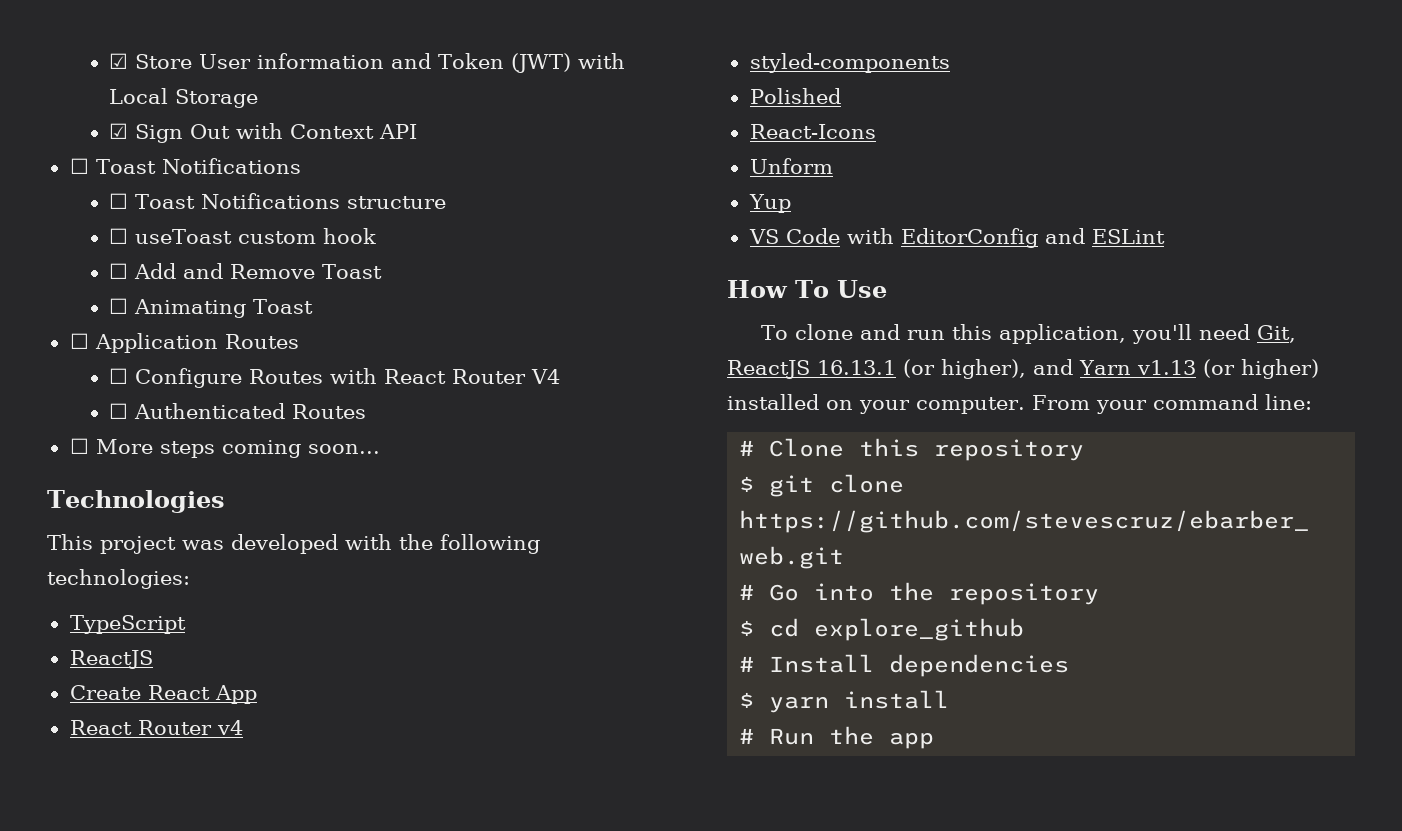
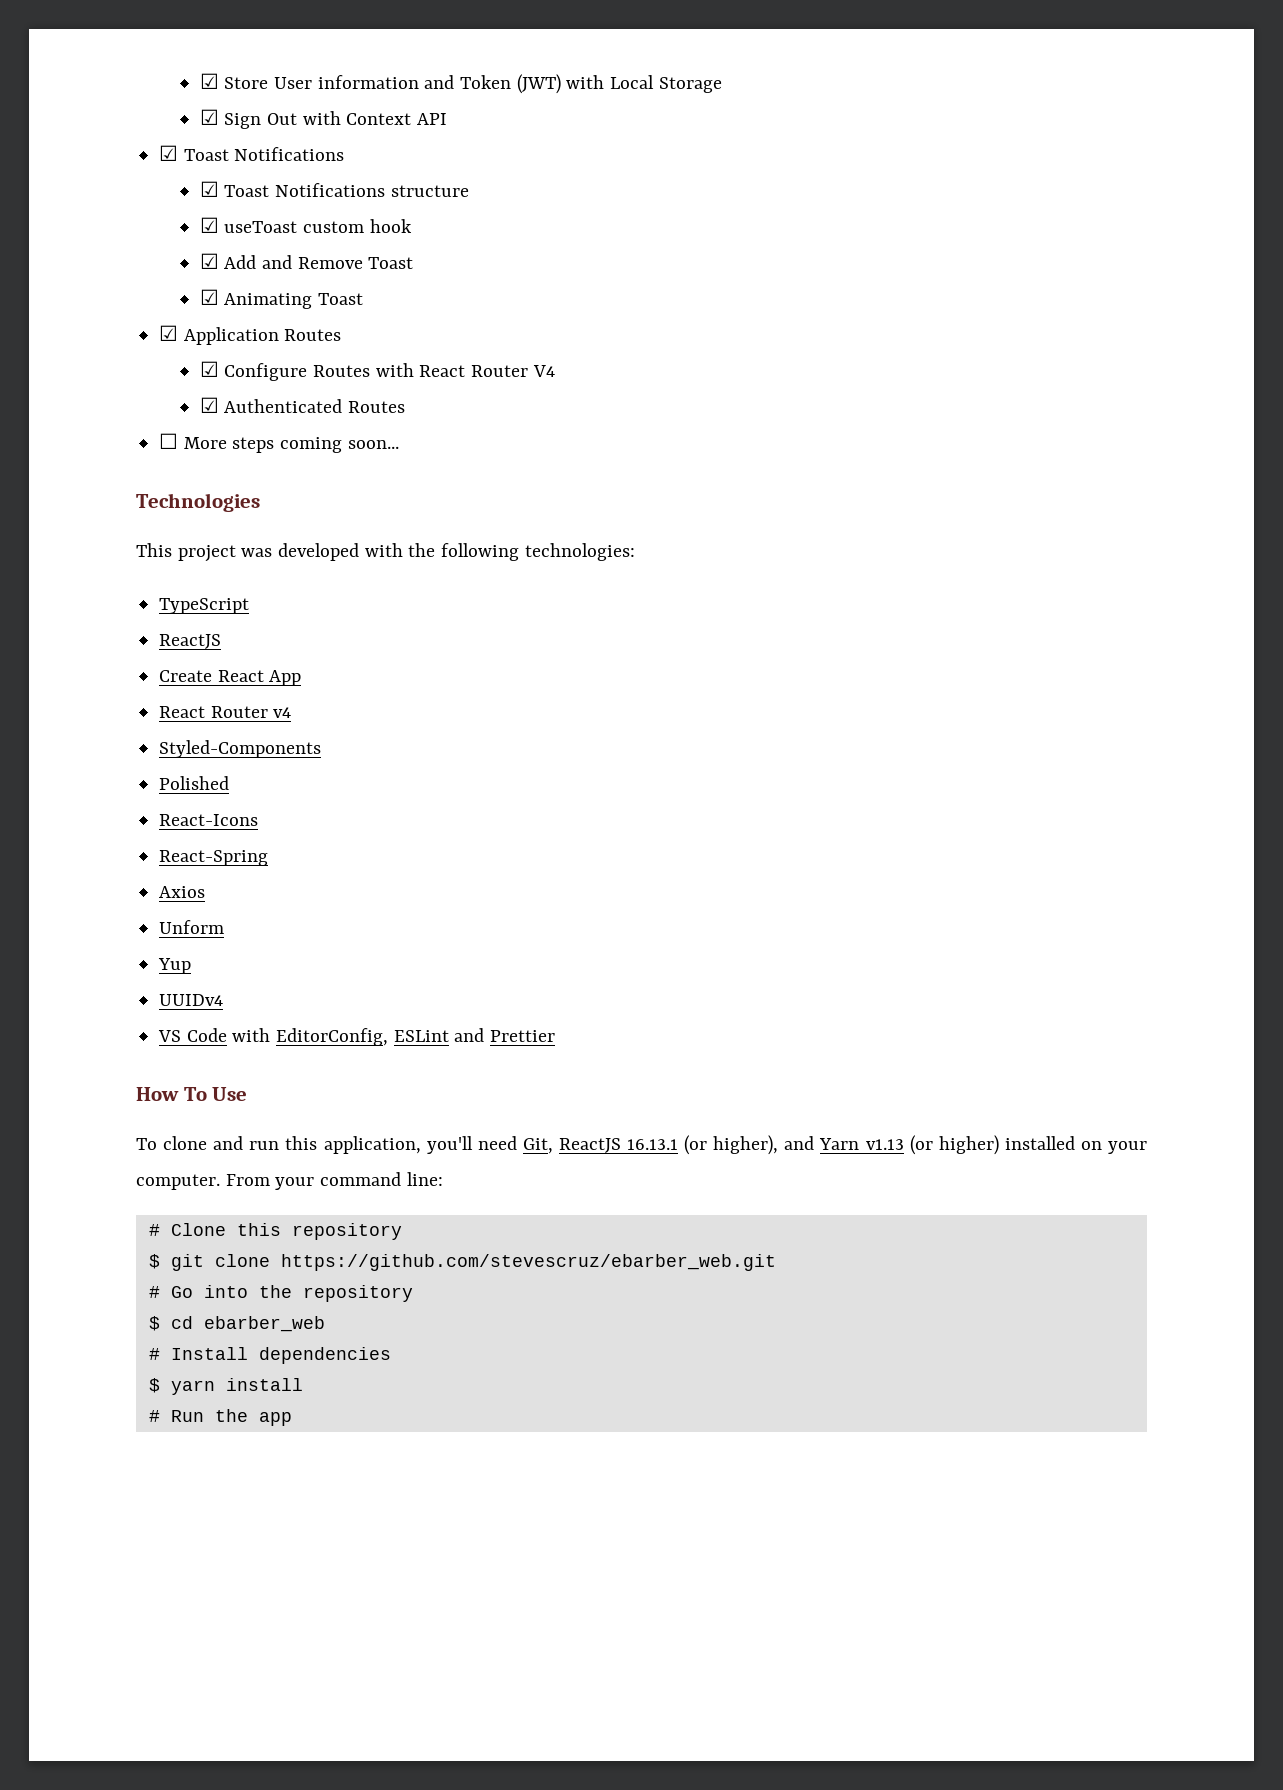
  ☑ Sign Out with Context API
- ☐ Toast Notifications
+ ☑ Toast Notifications
- ☐ Toast Notifications structure
+ ☑ Toast Notifications structure
- ☐ useToast custom hook
+ ☑ useToast custom hook
- ☐ Add and Remove Toast
+ ☑ Add and Remove Toast
- ☐ Animating Toast
+ ☑ Animating Toast
- ☐ Application Routes
+ ☑ Application Routes
- ☐ Configure Routes with React Router V4
+ ☑ Configure Routes with React Router V4
- ☐ Authenticated Routes
+ ☑ Authenticated Routes
- styled-components
+ Styled-Components
+ React-Spring
+ Axios
+ UUIDv4
- VS Code with EditorConfig and ESLint
+ VS Code with EditorConfig, ESLint and Prettier
- $ cd explore_github
+ $ cd ebarber_web

